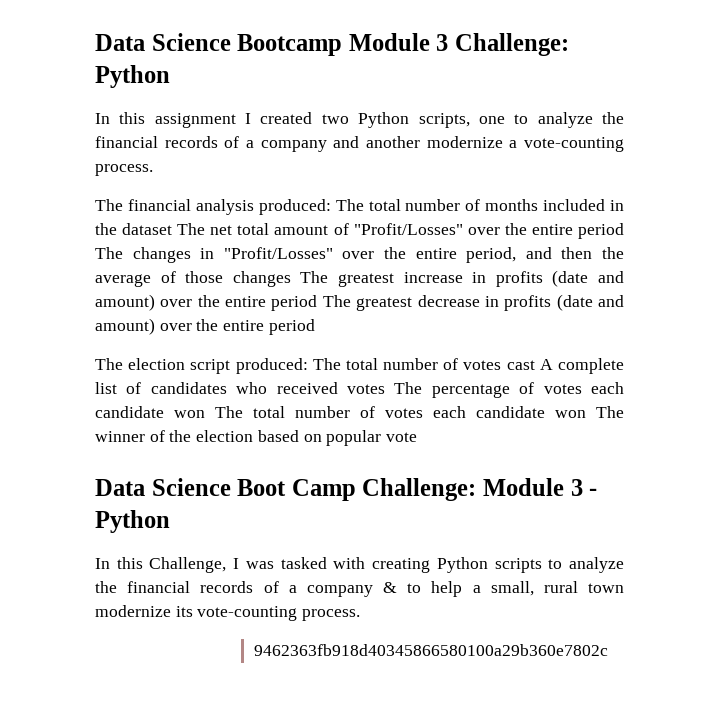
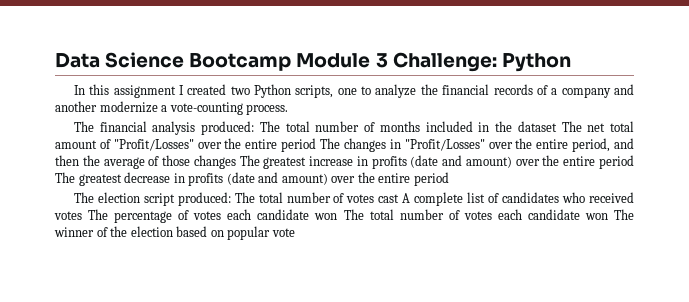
- Data Science Boot Camp Challenge: Module 3 - Python
- In this Challenge, I was tasked with creating Python scripts to analyze the financial records of a company & to help a small, rural town modernize its vote-counting process.
- 9462363fb918d40345866580100a29b360e7802c

